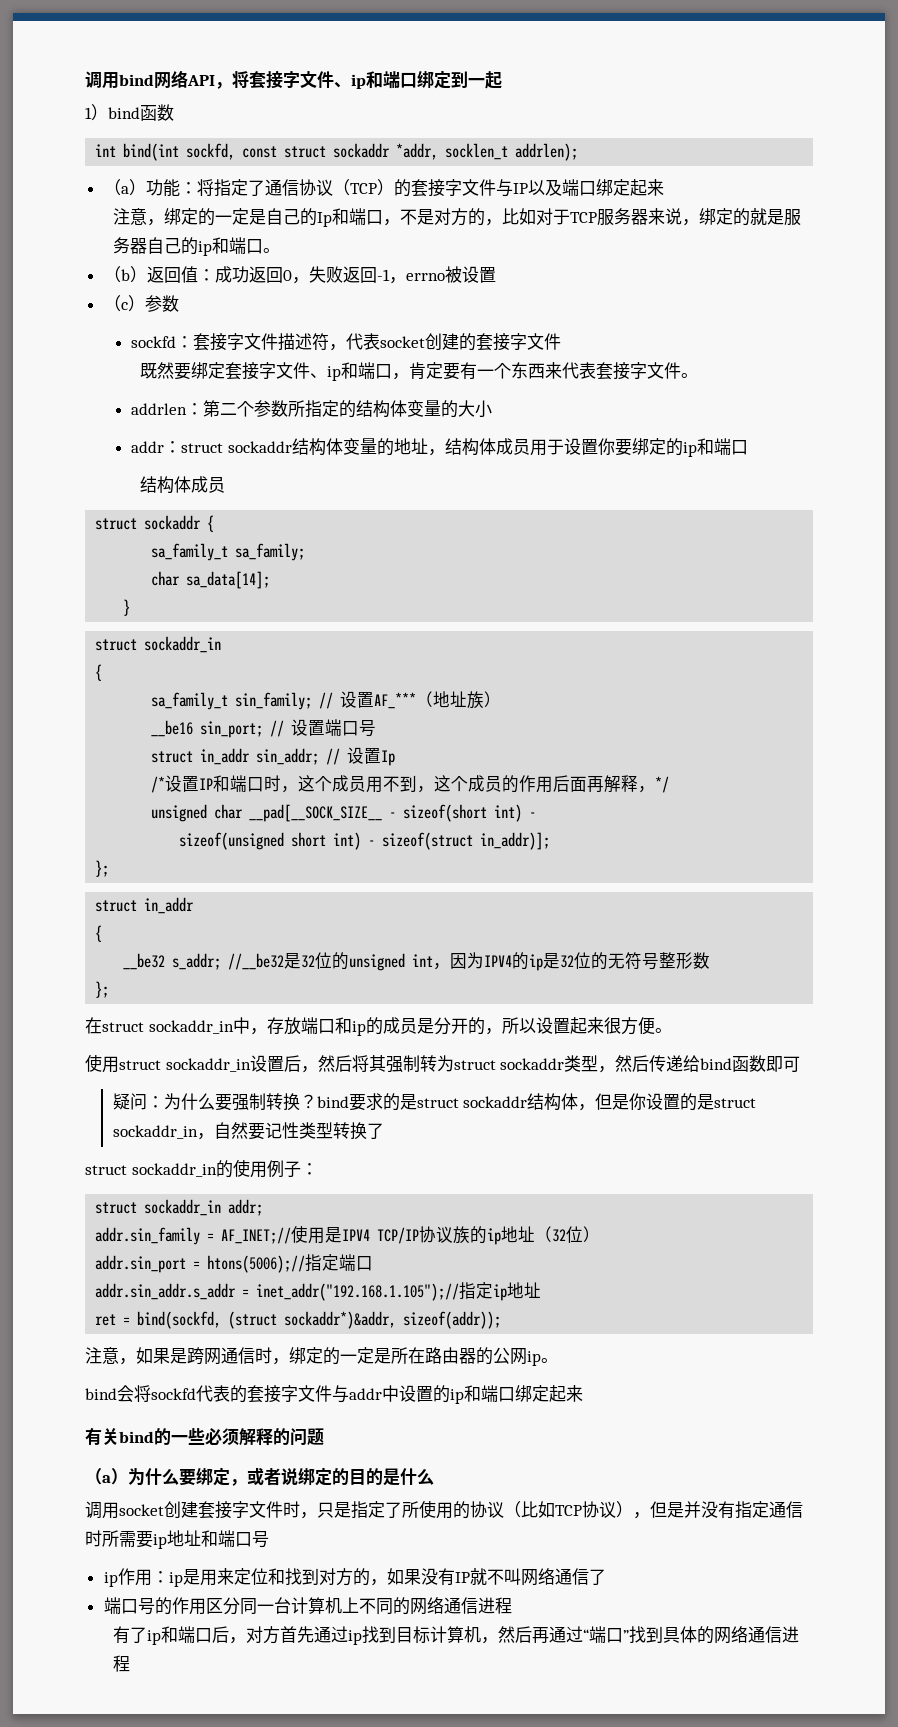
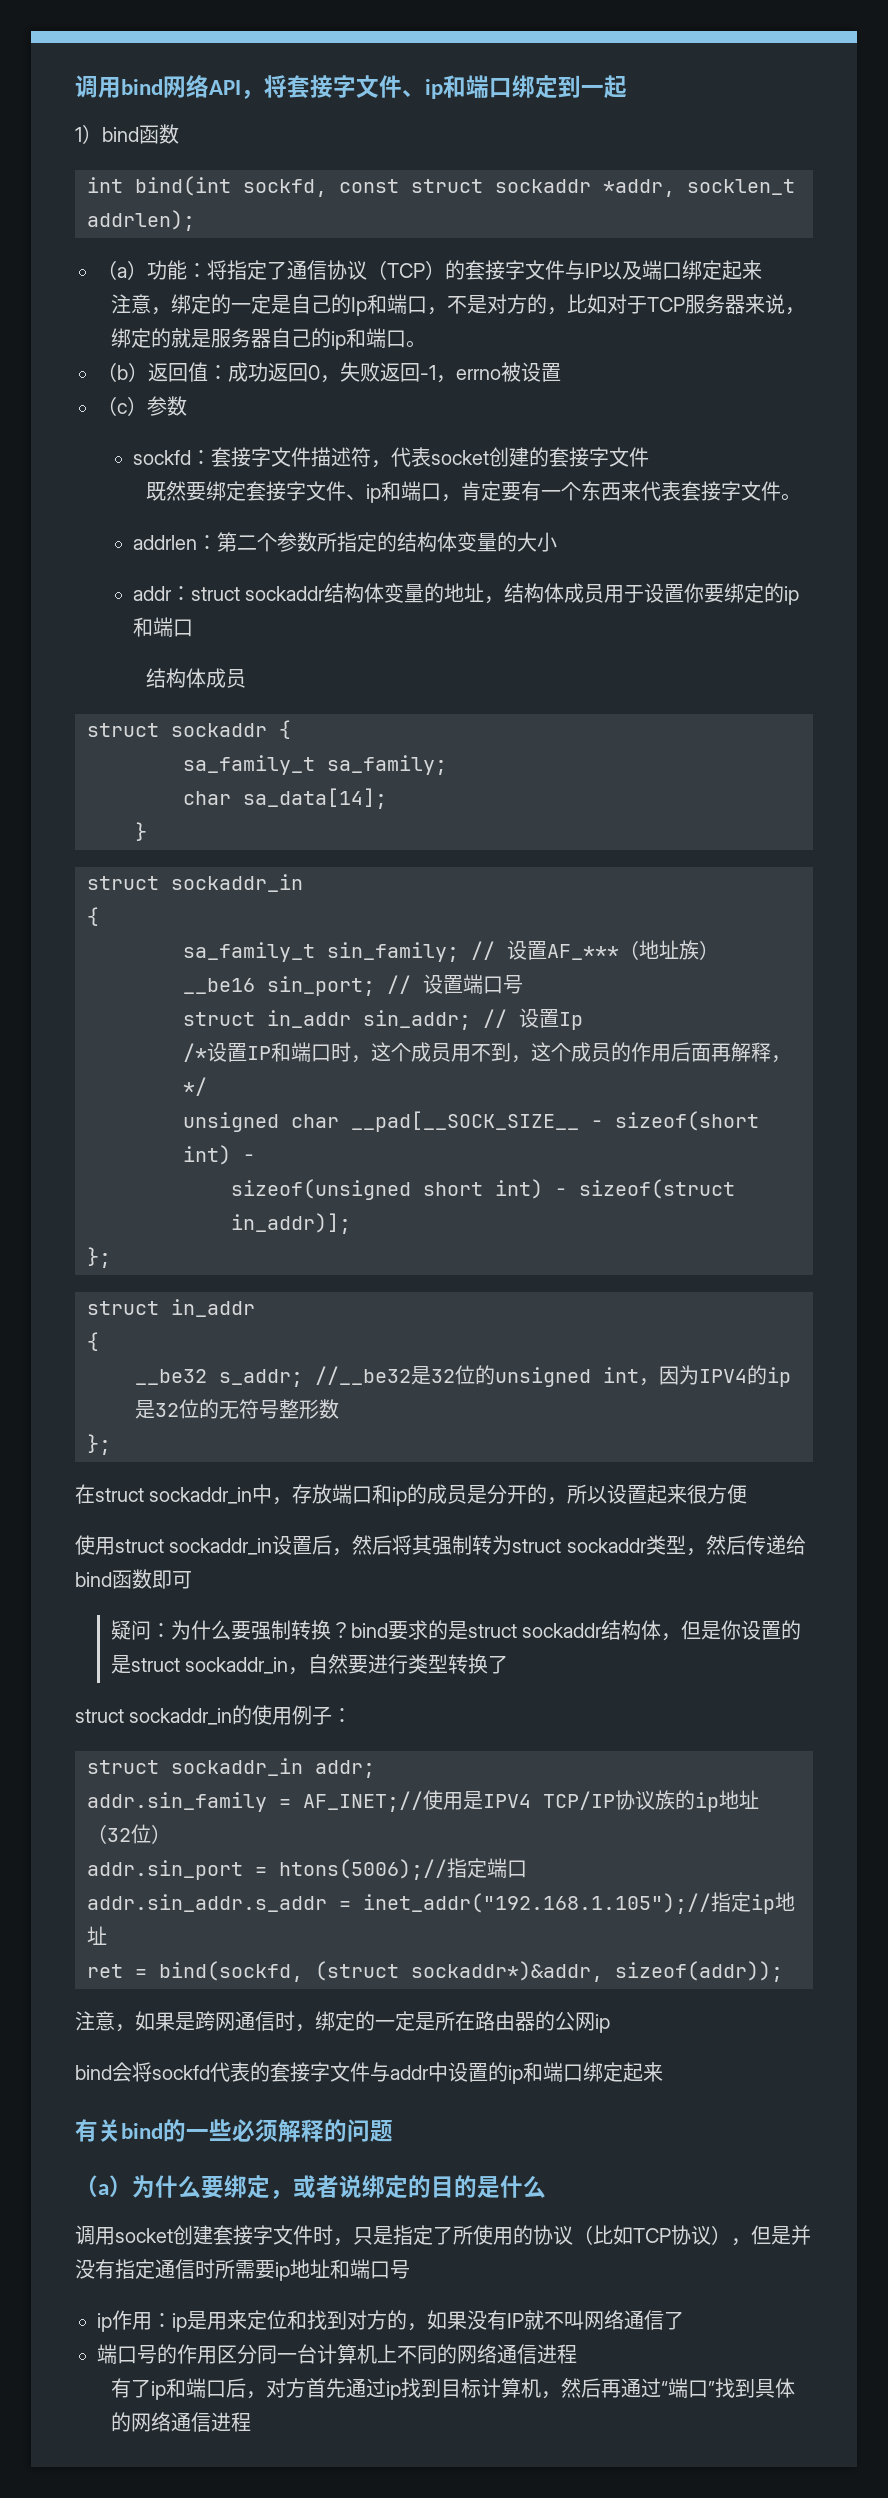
- 在struct sockaddr_in中，存放端口和ip的成员是分开的，所以设置起来很方便。
+ 在struct sockaddr_in中，存放端口和ip的成员是分开的，所以设置起来很方便
- 疑问：为什么要强制转换？bind要求的是struct sockaddr结构体，但是你设置的是struct sockaddr_in，自然要记性类型转换了
+ 疑问：为什么要强制转换？bind要求的是struct sockaddr结构体，但是你设置的是struct sockaddr_in，自然要进行类型转换了
- 注意，如果是跨网通信时，绑定的一定是所在路由器的公网ip。
+ 注意，如果是跨网通信时，绑定的一定是所在路由器的公网ip

